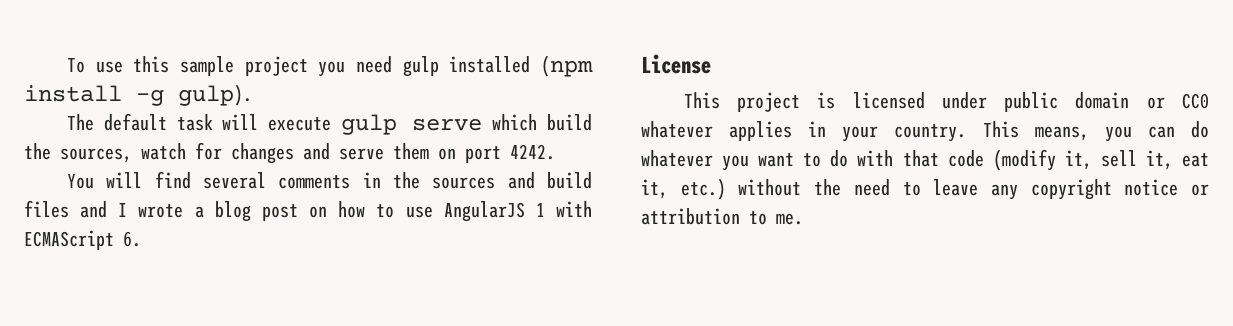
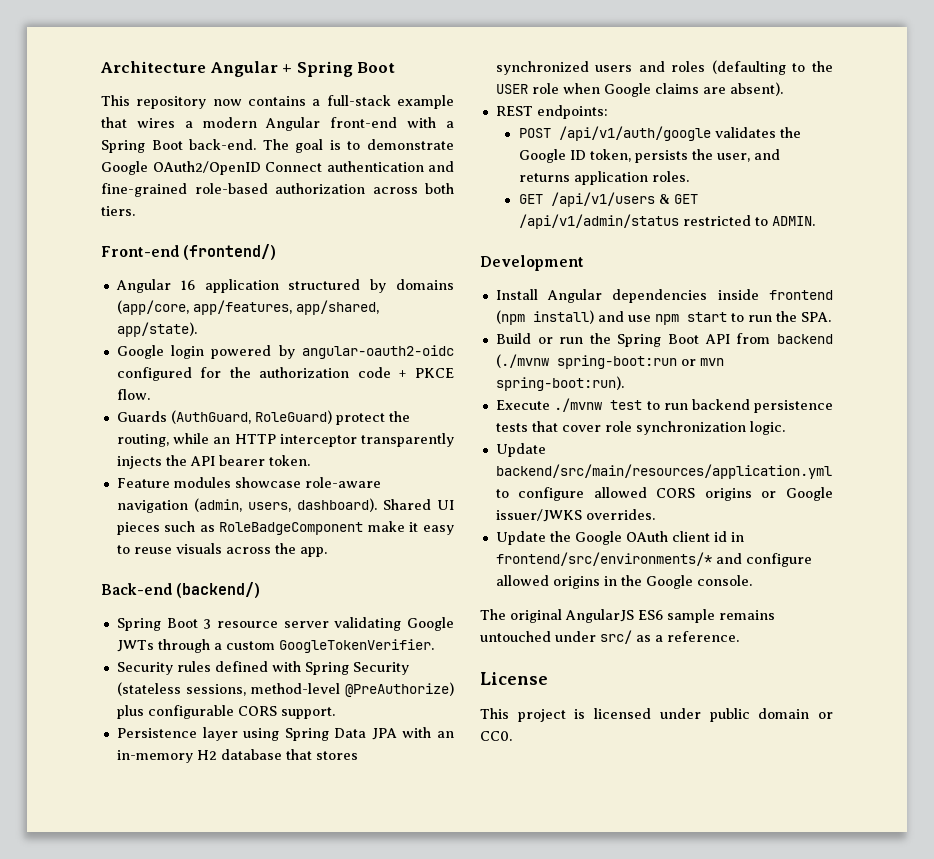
- To use this sample project you need gulp installed (npm install -g gulp).
- The default task will execute gulp serve which build the sources, watch for changes and serve them on port 4242.
- You will find several comments in the sources and build files and I wrote a blog post on how to use AngularJS 1 with ECMAScript 6.
+ Architecture Angular + Spring Boot
+ This repository now contains a full-stack example that wires a modern Angular front-end with a Spring Boot back-end. The goal is to demonstrate Google OAuth2/OpenID Connect authentication and fine-grained role-based authorization across both tiers.
+ Front-end (frontend/)
+ Angular 16 application structured by domains (app/core, app/features, app/shared, app/state).
+ Google login powered by angular-oauth2-oidc configured for the authorization code + PKCE flow.
+ Guards (AuthGuard, RoleGuard) protect the routing, while an HTTP interceptor transparently injects the API bearer token.
+ Feature modules showcase role-aware navigation (admin, users, dashboard). Shared UI pieces such as RoleBadgeComponent make it easy to reuse visuals across the app.
+ Back-end (backend/)
+ Spring Boot 3 resource server validating Google JWTs through a custom GoogleTokenVerifier.
+ Security rules defined with Spring Security (stateless sessions, method-level @PreAuthorize) plus configurable CORS support.
+ Persistence layer using Spring Data JPA with an in-memory H2 database that stores synchronized users and roles (defaulting to the USER role when Google claims are absent).
+ REST endpoints:
+ POST /api/v1/auth/google validates the Google ID token, persists the user, and returns application roles.
+ GET /api/v1/users & GET /api/v1/admin/status restricted to ADMIN.
+ Development
+ Install Angular dependencies inside frontend (npm install) and use npm start to run the SPA.
+ Build or run the Spring Boot API from backend (./mvnw spring-boot:run or mvn spring-boot:run).
+ Execute ./mvnw test to run backend persistence tests that cover role synchronization logic.
+ Update backend/src/main/resources/application.yml to configure allowed CORS origins or Google issuer/JWKS overrides.
+ Update the Google OAuth client id in frontend/src/environments/* and configure allowed origins in the Google console.
+ The original AngularJS ES6 sample remains untouched under src/ as a reference.
- This project is licensed under public domain or CC0 whatever applies in your country. This means, you can do whatever you want to do with that code (modify it, sell it, eat it, etc.) without the need to leave any copyright notice or attribution to me.
+ This project is licensed under public domain or CC0.

